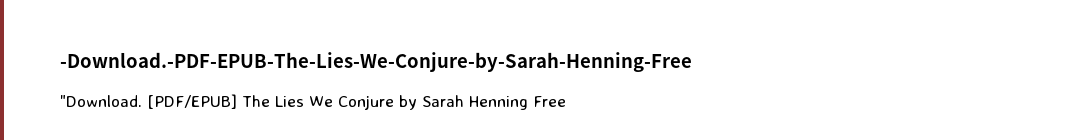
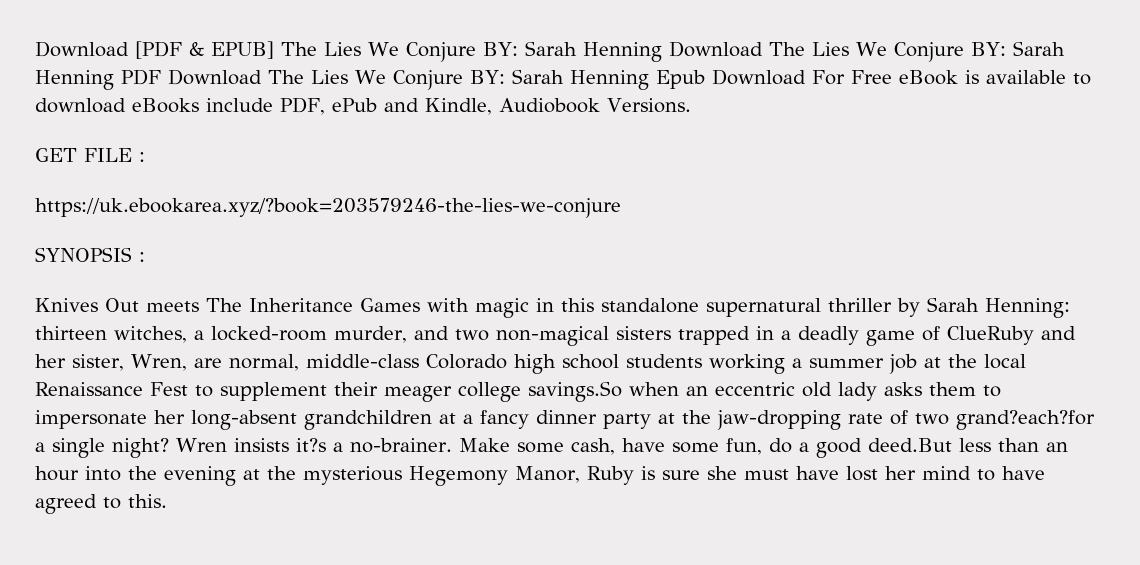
- -Download.-PDF-EPUB-The-Lies-We-Conjure-by-Sarah-Henning-Free
- "Download. [PDF/EPUB] The Lies We Conjure by Sarah Henning Free
+ Download [PDF & EPUB] The Lies We Conjure BY: Sarah Henning Download The Lies We Conjure BY: Sarah Henning PDF Download The Lies We Conjure BY: Sarah Henning Epub Download For Free eBook is available to download eBooks include PDF, ePub and Kindle, Audiobook Versions.
+ GET FILE :
+ https://uk.ebookarea.xyz/?book=203579246-the-lies-we-conjure
+ SYNOPSIS :
+ Knives Out meets The Inheritance Games with magic in this standalone supernatural thriller by Sarah Henning: thirteen witches, a locked-room murder, and two non-magical sisters trapped in a deadly game of ClueRuby and her sister, Wren, are normal, middle-class Colorado high school students working a summer job at the local Renaissance Fest to supplement their meager college savings.So when an eccentric old lady asks them to impersonate her long-absent grandchildren at a fancy dinner party at the jaw-dropping rate of two grand?each?for a single night? Wren insists it?s a no-brainer. Make some cash, have some fun, do a good deed.But less than an hour into the evening at the mysterious Hegemony Manor, Ruby is sure she must have lost her mind to have agreed to this.

